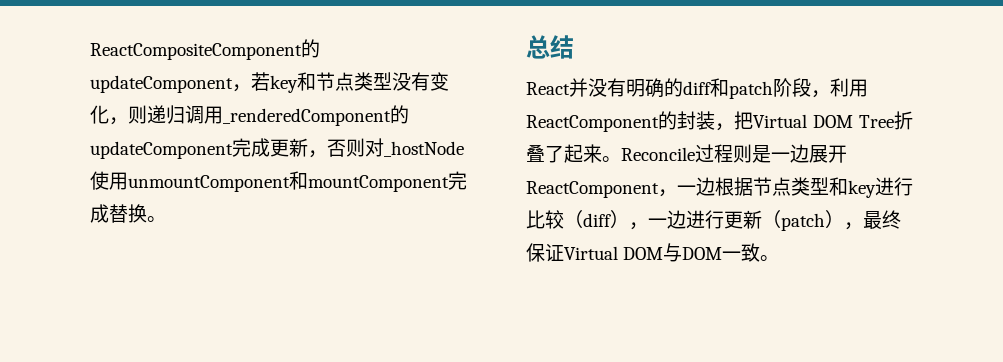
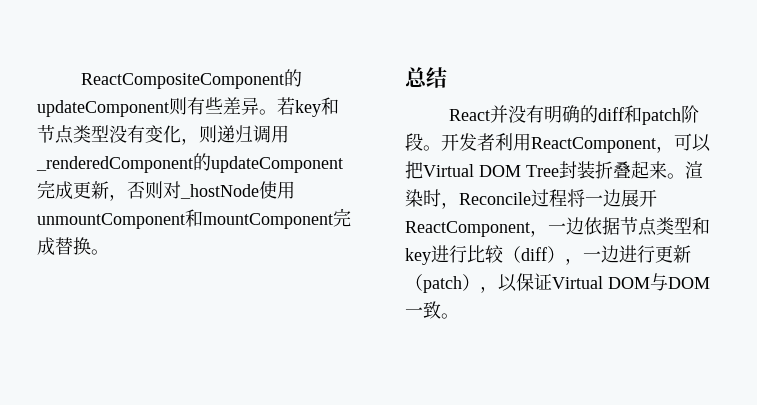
- ReactCompositeComponent的updateComponent，若key和节点类型没有变化，则递归调用_renderedComponent的updateComponent完成更新，否则对_hostNode使用unmountComponent和mountComponent完成替换。
+ ReactCompositeComponent的updateComponent则有些差异。若key和节点类型没有变化，则递归调用_renderedComponent的updateComponent完成更新，否则对_hostNode使用unmountComponent和mountComponent完成替换。
- React并没有明确的diff和patch阶段，利用ReactComponent的封装，把Virtual DOM Tree折叠了起来。Reconcile过程则是一边展开ReactComponent，一边根据节点类型和key进行比较（diff），一边进行更新（patch），最终保证Virtual DOM与DOM一致。
+ React并没有明确的diff和patch阶段。开发者利用ReactComponent，可以把Virtual DOM Tree封装折叠起来。渲染时，Reconcile过程将一边展开ReactComponent，一边依据节点类型和key进行比较（diff），一边进行更新（patch），以保证Virtual DOM与DOM一致。

